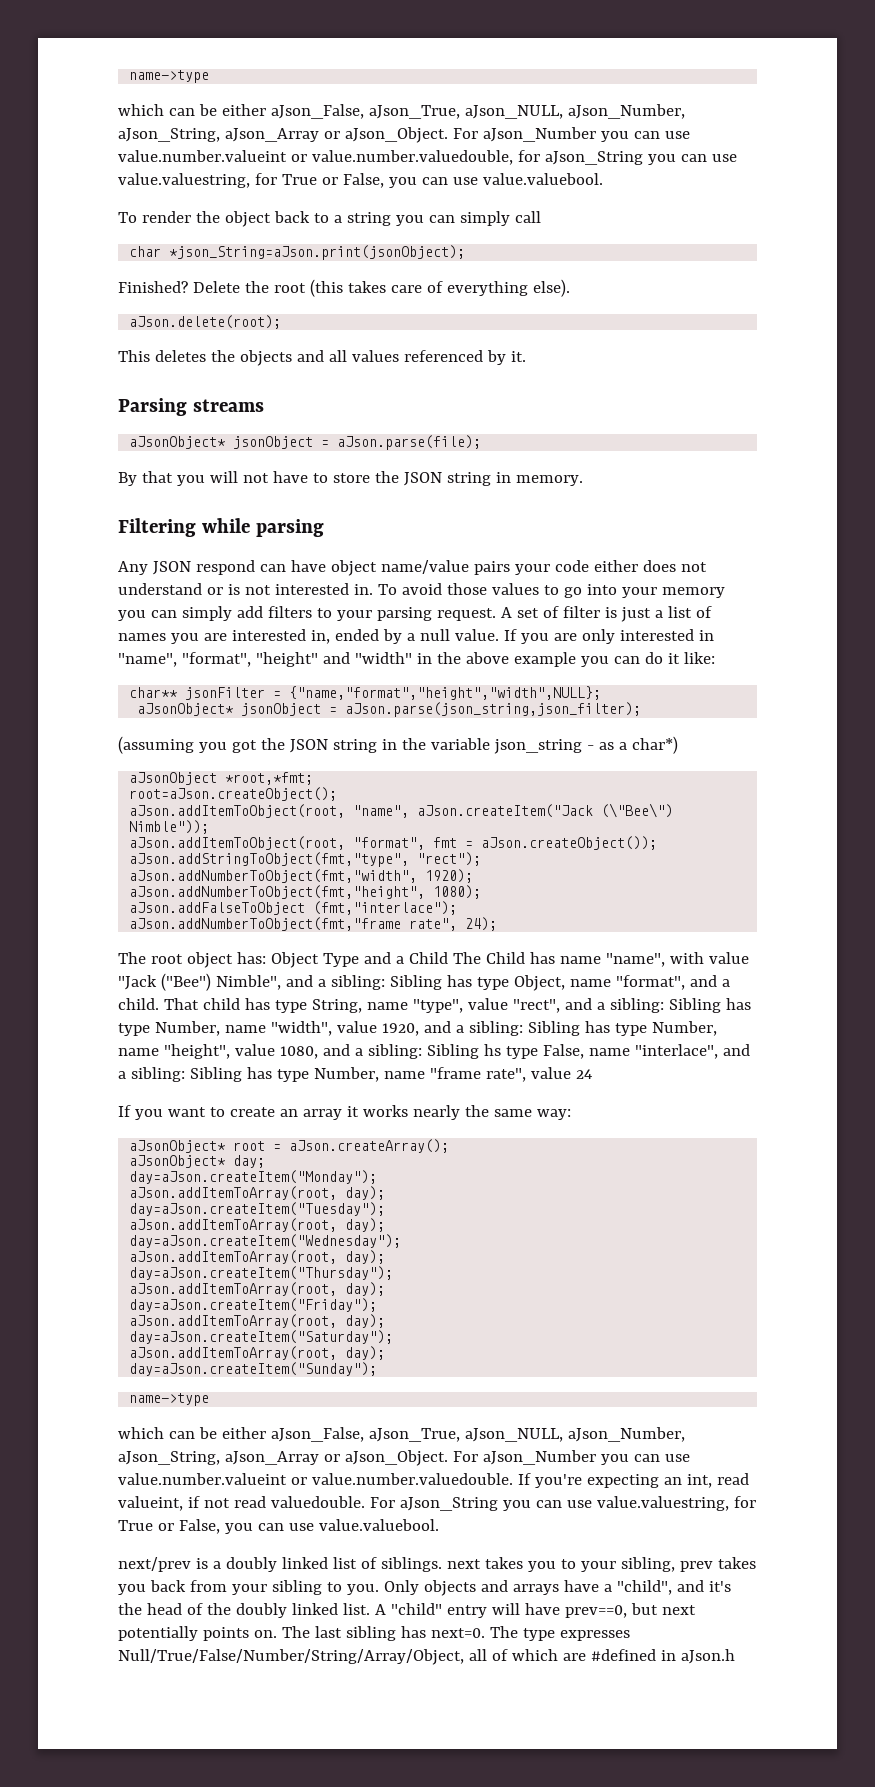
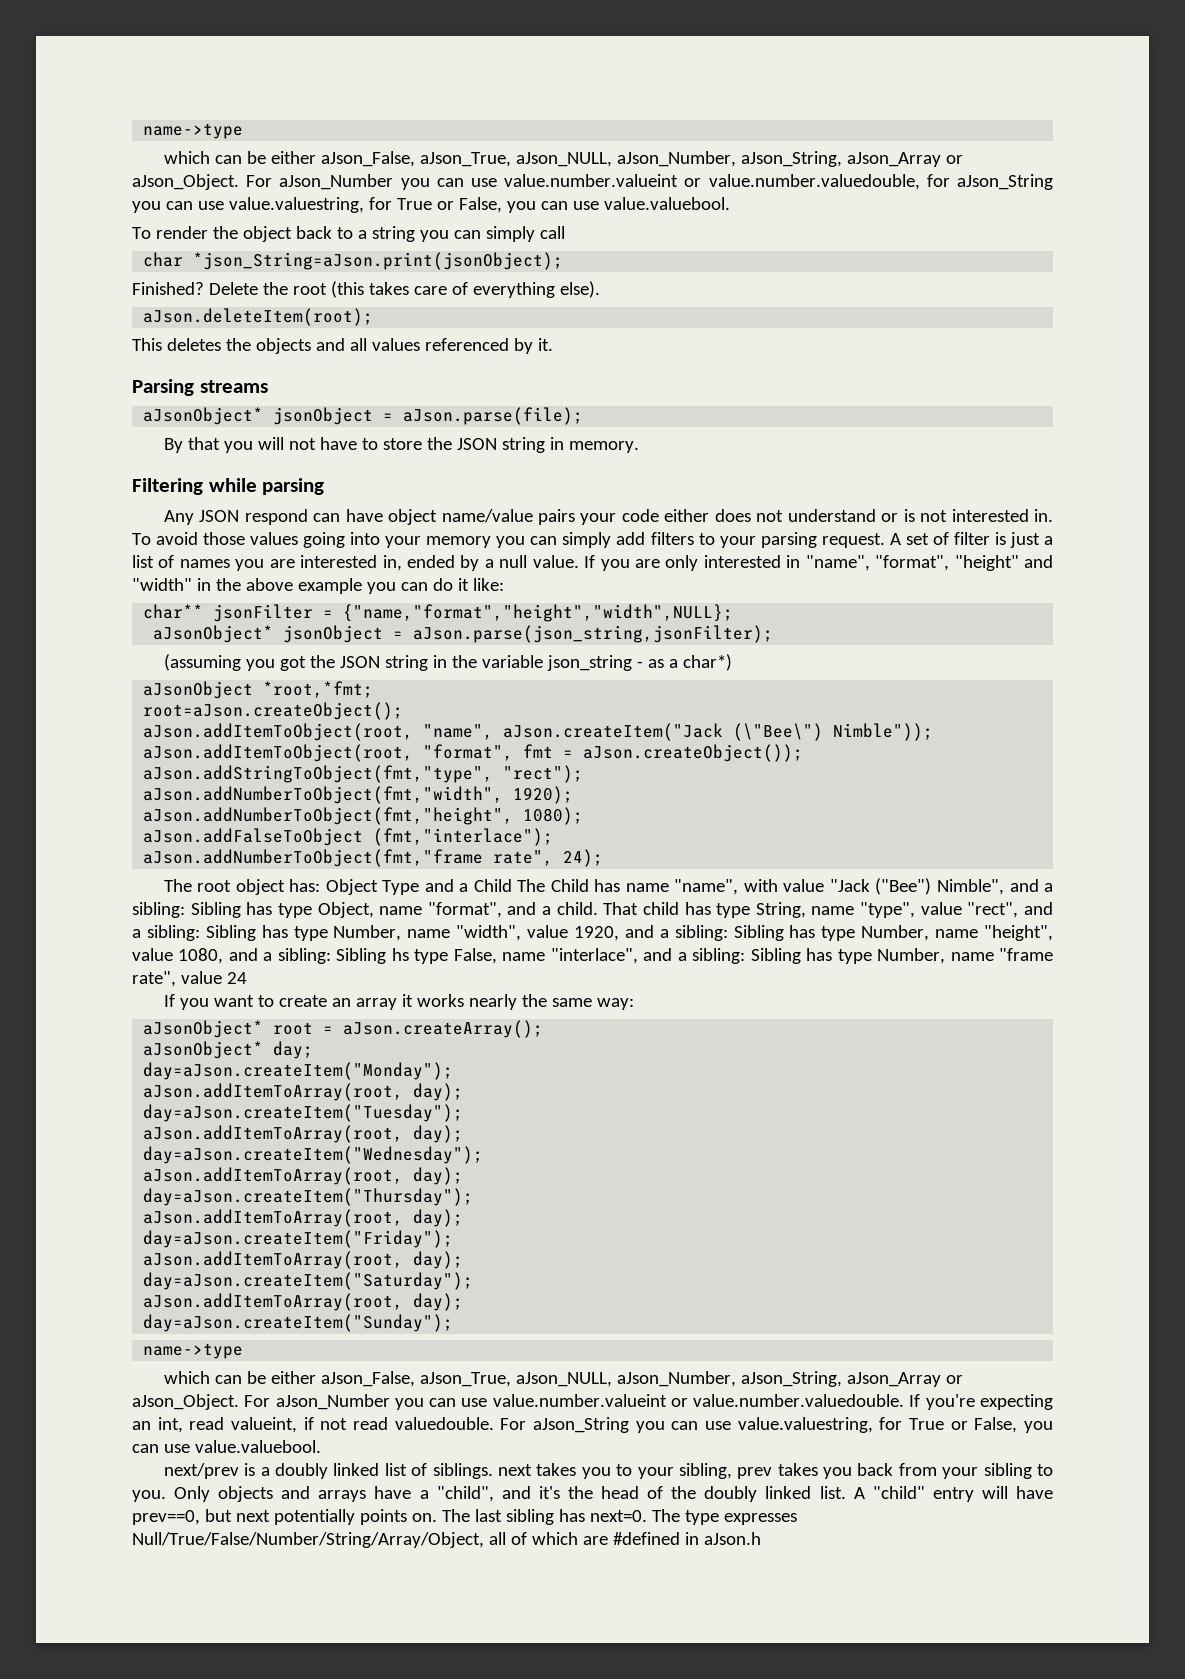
- aJson.delete(root);
+ aJson.deleteItem(root);
- To avoid those values to go into your memory you can simply add filters to your parsing request.
+ To avoid those values going into your memory you can simply add filters to your parsing request.
- aJsonObject* jsonObject = aJson.parse(json_string,json_filter);
+ aJsonObject* jsonObject = aJson.parse(json_string,jsonFilter);

